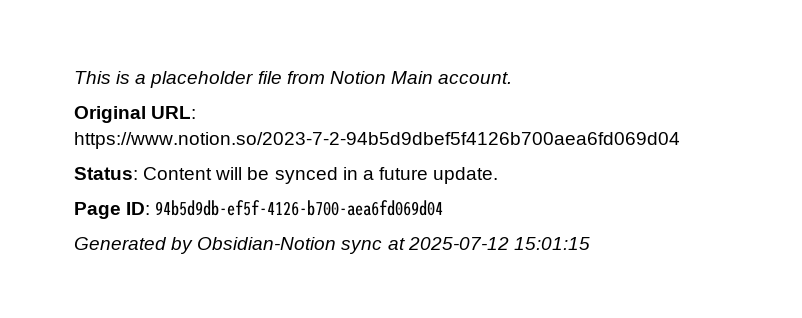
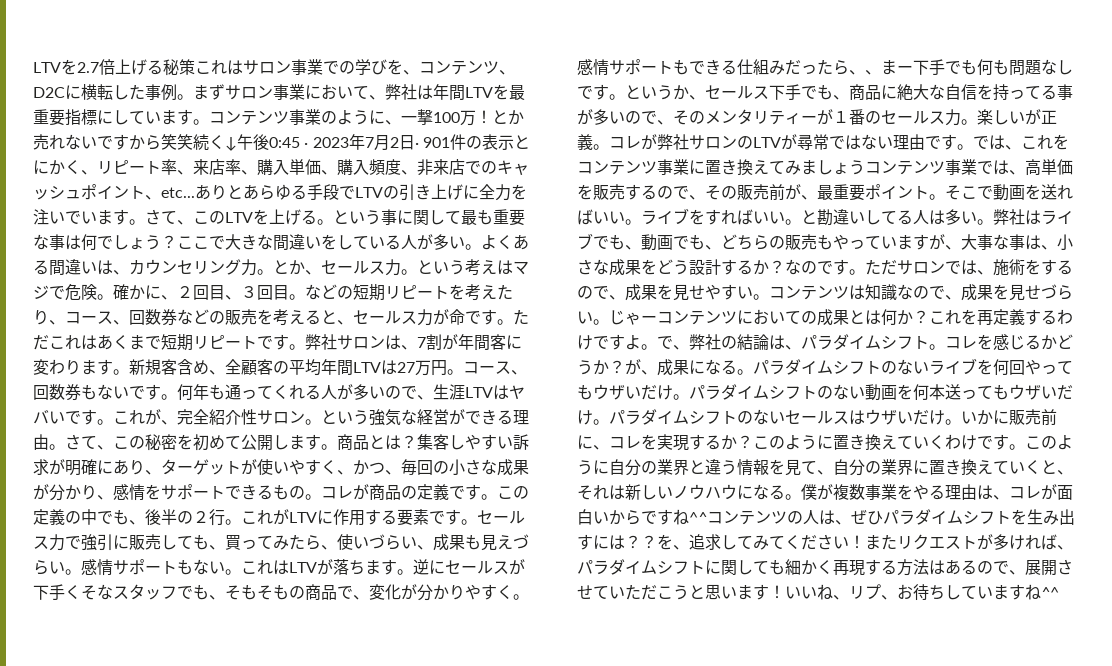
- This is a placeholder file from Notion Main account.
- Original URL: https://www.notion.so/2023-7-2-94b5d9dbef5f4126b700aea6fd069d04
- Status: Content will be synced in a future update.
- Page ID: 94b5d9db-ef5f-4126-b700-aea6fd069d04
- Generated by Obsidian-Notion sync at 2025-07-12 15:01:15
+ LTVを2.7倍上げる秘策これはサロン事業での学びを、コンテンツ、D2Cに横転した事例。まずサロン事業において、弊社は年間LTVを最重要指標にしています。コンテンツ事業のように、一撃100万！とか売れないですから笑笑続く↓午後0:45 · 2023年7月2日· 901件の表示とにかく、リピート率、来店率、購入単価、購入頻度、非来店でのキャッシュポイント、etc...ありとあらゆる手段でLTVの引き上げに全力を注いでいます。さて、このLTVを上げる。という事に関して最も重要な事は何でしょう？ここで大きな間違いをしている人が多い。よくある間違いは、カウンセリング力。とか、セールス力。という考えはマジで危険。確かに、２回目、３回目。などの短期リピートを考えたり、コース、回数券などの販売を考えると、セールス力が命です。ただこれはあくまで短期リピートです。弊社サロンは、7割が年間客に変わります。新規客含め、全顧客の平均年間LTVは27万円。コース、回数券もないです。何年も通ってくれる人が多いので、生涯LTVはヤバいです。これが、完全紹介性サロン。という強気な経営ができる理由。さて、この秘密を初めて公開します。商品とは？集客しやすい訴求が明確にあり、ターゲットが使いやすく、かつ、毎回の小さな成果が分かり、感情をサポートできるもの。コレが商品の定義です。この定義の中でも、後半の２行。これがLTVに作用する要素です。セールス力で強引に販売しても、買ってみたら、使いづらい、成果も見えづらい。感情サポートもない。これはLTVが落ちます。逆にセールスが下手くそなスタッフでも、そもそもの商品で、変化が分かりやすく。感情サポートもできる仕組みだったら、、まー下手でも何も問題なしです。というか、セールス下手でも、商品に絶大な自信を持ってる事が多いので、そのメンタリティーが１番のセールス力。楽しいが正義。コレが弊社サロンのLTVが尋常ではない理由です。では、これをコンテンツ事業に置き換えてみましょうコンテンツ事業では、高単価を販売するので、その販売前が、最重要ポイント。そこで動画を送ればいい。ライブをすればいい。と勘違いしてる人は多い。弊社はライブでも、動画でも、どちらの販売もやっていますが、大事な事は、小さな成果をどう設計するか？なのです。ただサロンでは、施術をするので、成果を見せやすい。コンテンツは知識なので、成果を見せづらい。じゃーコンテンツにおいての成果とは何か？これを再定義するわけですよ。で、弊社の結論は、パラダイムシフト。コレを感じるかどうか？が、成果になる。パラダイムシフトのないライブを何回やってもウザいだけ。パラダイムシフトのない動画を何本送ってもウザいだけ。パラダイムシフトのないセールスはウザいだけ。いかに販売前に、コレを実現するか？このように置き換えていくわけです。このように自分の業界と違う情報を見て、自分の業界に置き換えていくと、それは新しいノウハウになる。僕が複数事業をやる理由は、コレが面白いからですね^^コンテンツの人は、ぜひパラダイムシフトを生み出すには？？を、追求してみてください！またリクエストが多ければ、パラダイムシフトに関しても細かく再現する方法はあるので、展開させていただこうと思います！いいね、リプ、お待ちしていますね^^

